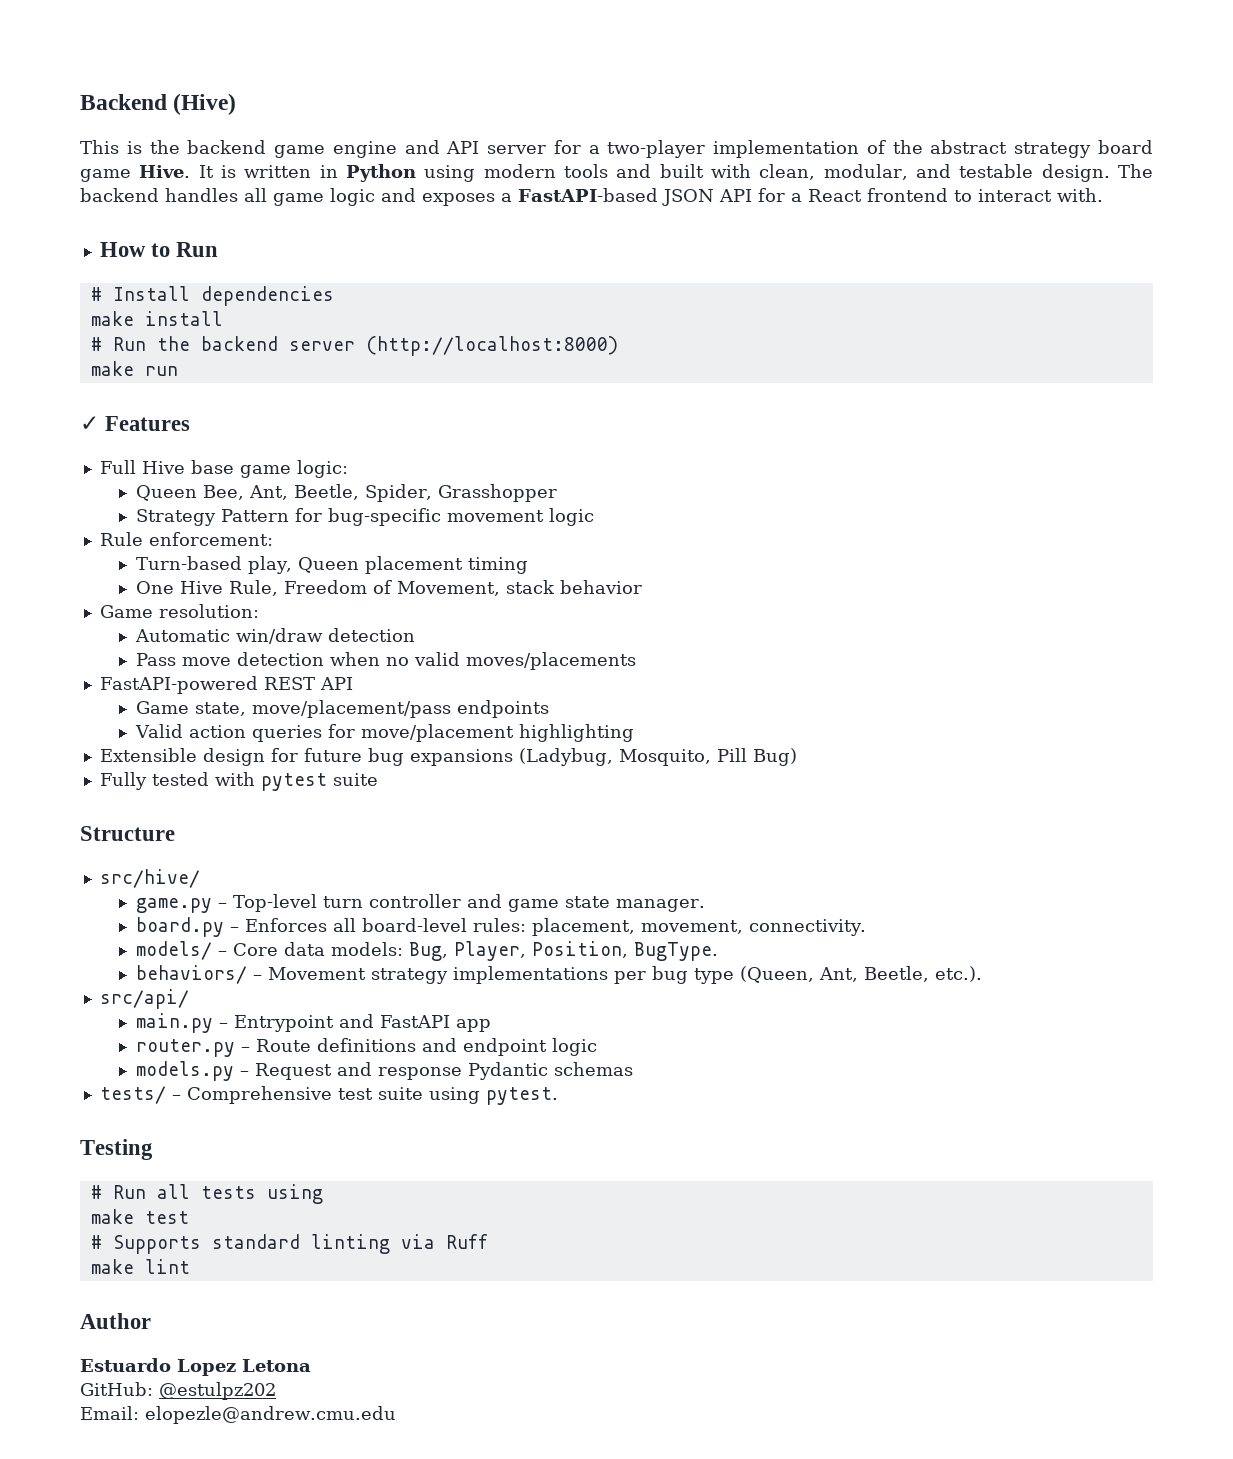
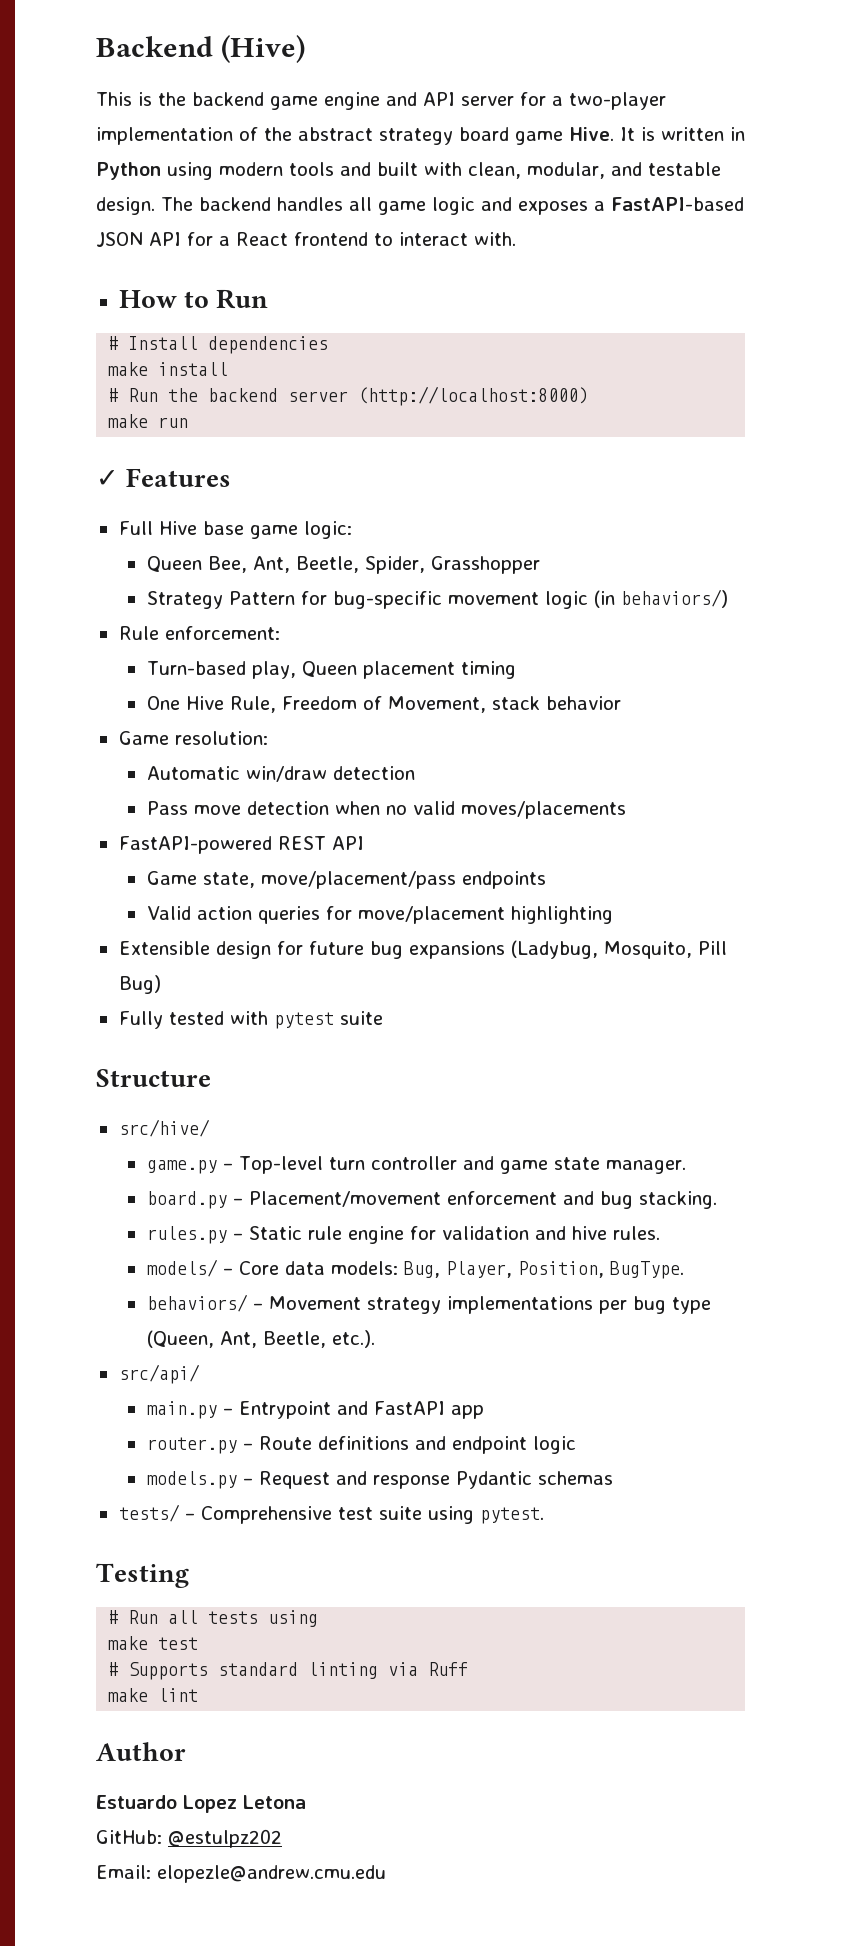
- Strategy Pattern for bug-specific movement logic
+ Strategy Pattern for bug-specific movement logic (in behaviors/)
- board.py – Enforces all board-level rules: placement, movement, connectivity.
+ board.py – Placement/movement enforcement and bug stacking.
+ rules.py – Static rule engine for validation and hive rules.

